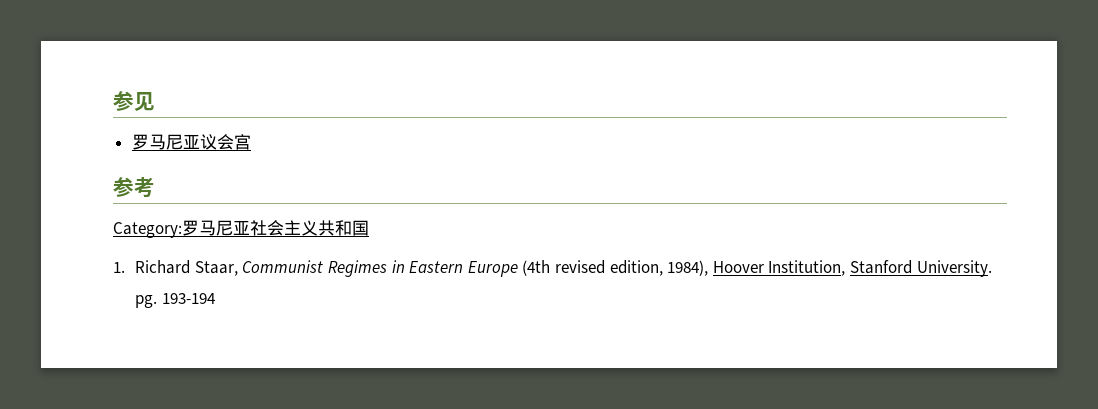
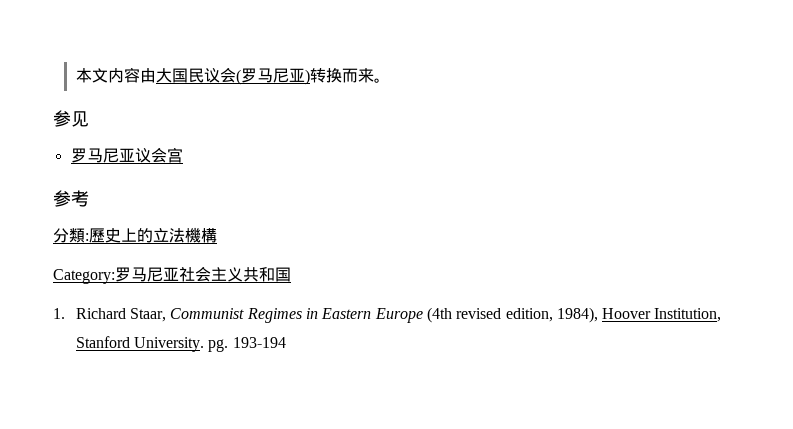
+ 本文内容由大国民议会(罗马尼亚)转换而来。
+ 分類:歷史上的立法機構

